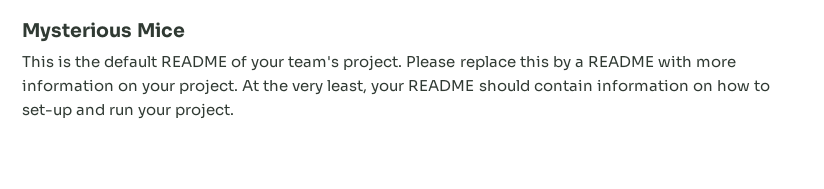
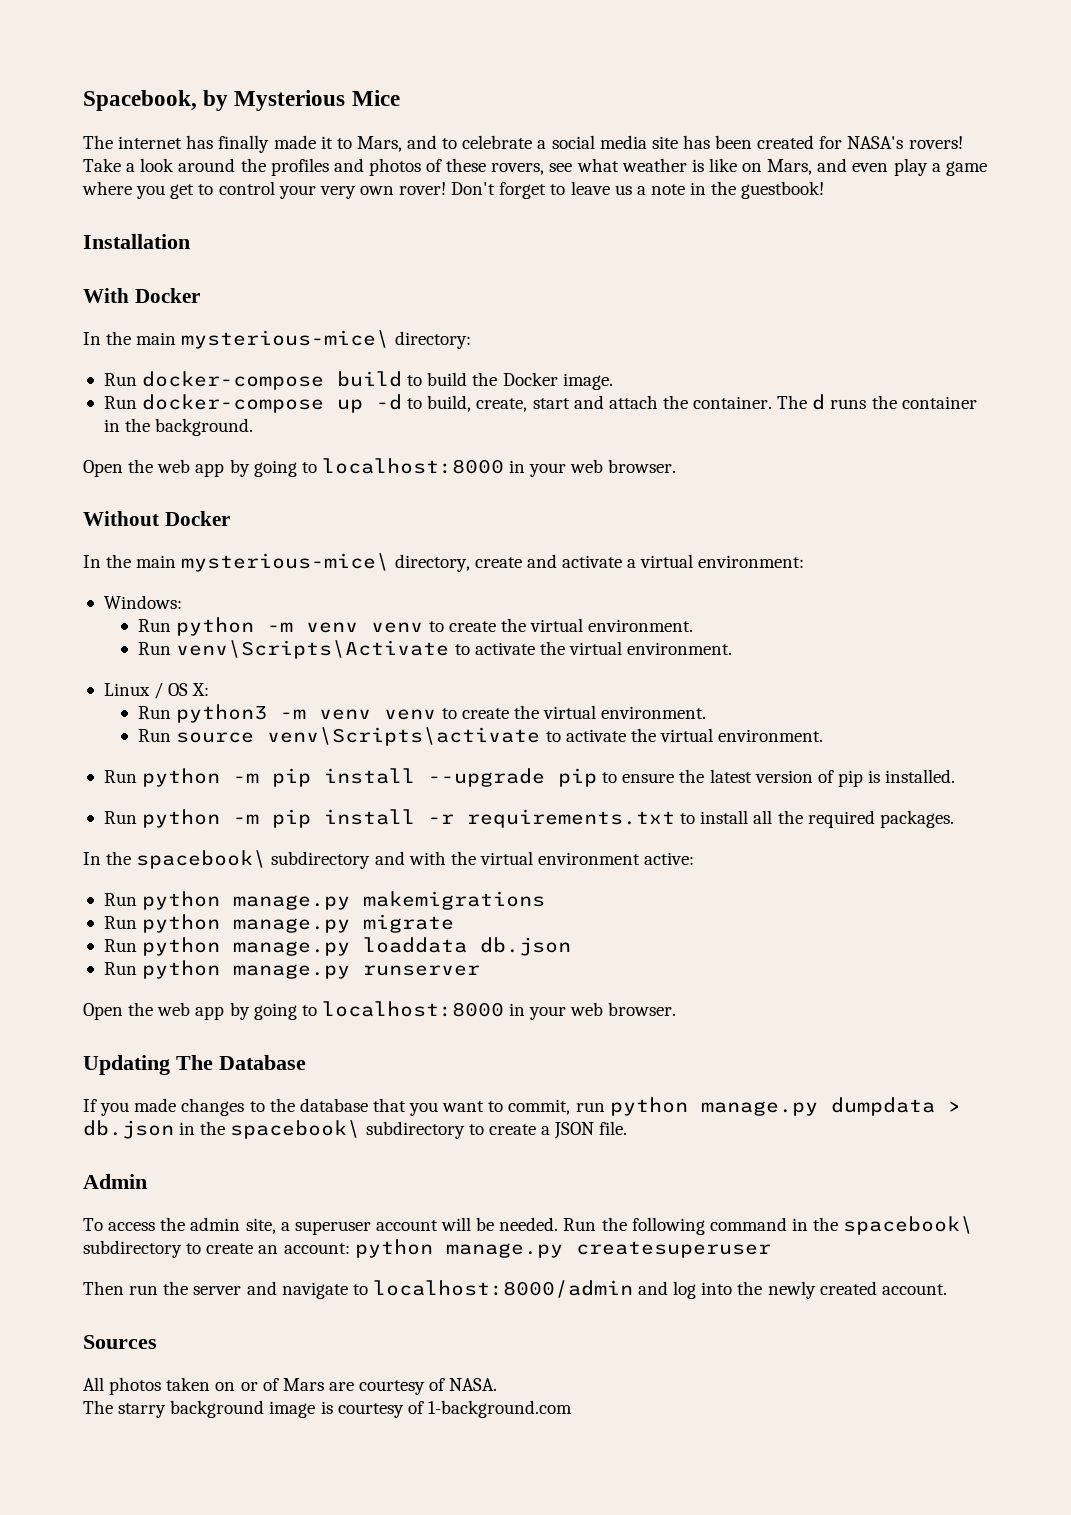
- Mysterious Mice
+ Spacebook, by Mysterious Mice
- This is the default README of your team's project. Please replace this by a README with more information on your project. At the very least, your README should contain information on how to set-up and run your project.
+ The internet has finally made it to Mars, and to celebrate a social media site has been created for NASA's rovers! Take a look around the profiles and photos of these rovers, see what weather is like on Mars, and even play a game where you get to control your very own rover! Don't forget to leave us a note in the guestbook!
+ Installation
+ With Docker
+ In the main mysterious-mice\ directory:
+ Run docker-compose build to build the Docker image.
+ Run docker-compose up -d to build, create, start and attach the container. The d runs the container in the background.
+ Open the web app by going to localhost:8000 in your web browser.
+ Without Docker
+ In the main mysterious-mice\ directory, create and activate a virtual environment:
+ Windows:
+ Run python -m venv venv to create the virtual environment.
+ Run venv\Scripts\Activate to activate the virtual environment.
+ Linux / OS X:
+ Run python3 -m venv venv to create the virtual environment.
+ Run source venv\Scripts\activate to activate the virtual environment.
+ Run python -m pip install --upgrade pip to ensure the latest version of pip is installed.
+ Run python -m pip install -r requirements.txt to install all the required packages.
+ In the spacebook\ subdirectory and with the virtual environment active:
+ Run python manage.py makemigrations
+ Run python manage.py migrate
+ Run python manage.py loaddata db.json
+ Run python manage.py runserver
+ Open the web app by going to localhost:8000 in your web browser.
+ Updating The Database
+ If you made changes to the database that you want to commit, run python manage.py dumpdata > db.json in the spacebook\ subdirectory to create a JSON file.
+ Admin
+ To access the admin site, a superuser account will be needed. Run the following command in the spacebook\ subdirectory to create an account: python manage.py createsuperuser
+ Then run the server and navigate to localhost:8000/admin and log into the newly created account.
+ Sources
+ All photos taken on or of Mars are courtesy of NASA.
+ The starry background image is courtesy of 1-background.com

